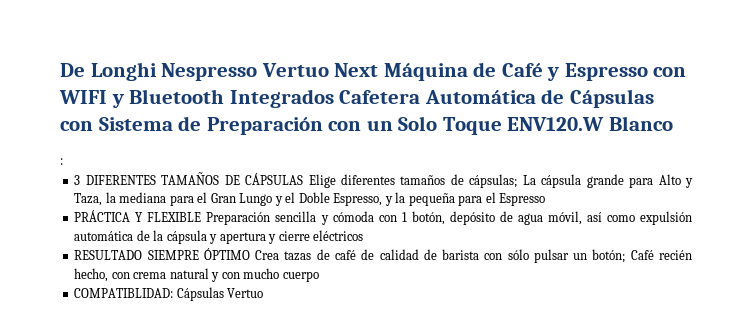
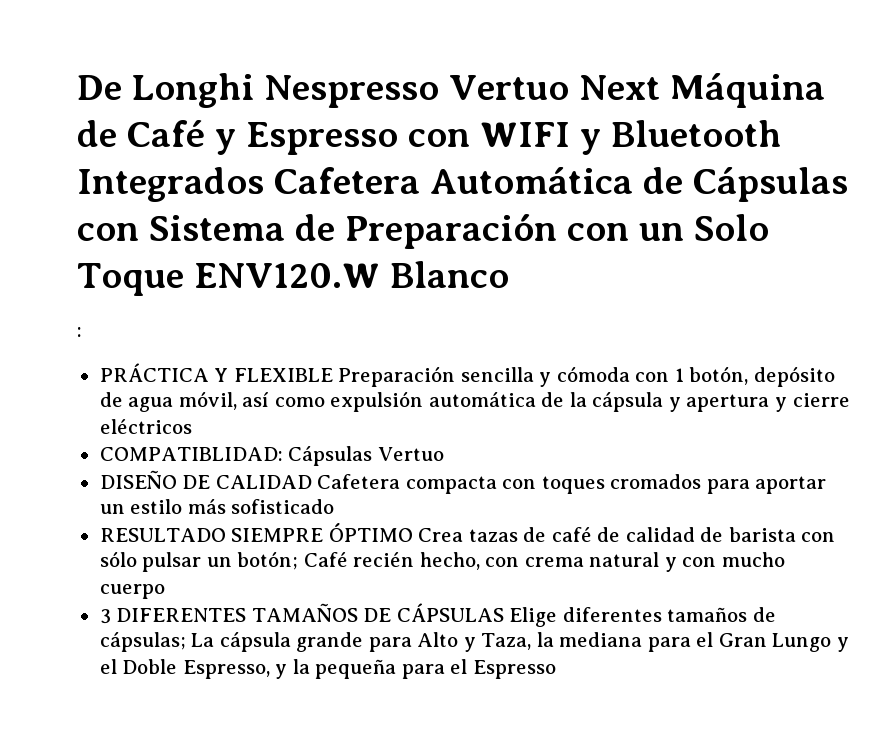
+ PRÁCTICA Y FLEXIBLE Preparación sencilla y cómoda con 1 botón, depósito de agua móvil, así como expulsión automática de la cápsula y apertura y cierre eléctricos
+ COMPATIBLIDAD: Cápsulas Vertuo
+ DISEÑO DE CALIDAD Cafetera compacta con toques cromados para aportar un estilo más sofisticado
+ RESULTADO SIEMPRE ÓPTIMO Crea tazas de café de calidad de barista con sólo pulsar un botón; Café recién hecho, con crema natural y con mucho cuerpo
- PRÁCTICA Y FLEXIBLE Preparación sencilla y cómoda con 1 botón, depósito de agua móvil, así como expulsión automática de la cápsula y apertura y cierre eléctricos
- RESULTADO SIEMPRE ÓPTIMO Crea tazas de café de calidad de barista con sólo pulsar un botón; Café recién hecho, con crema natural y con mucho cuerpo
- COMPATIBLIDAD: Cápsulas Vertuo

